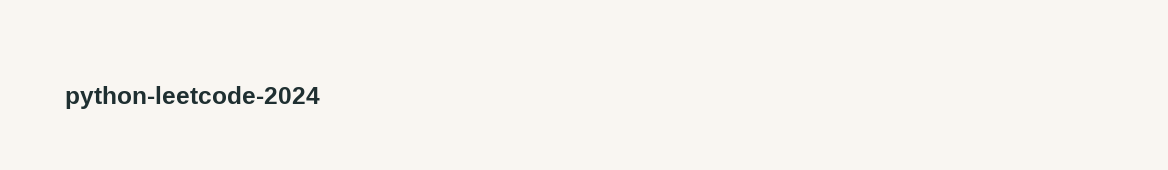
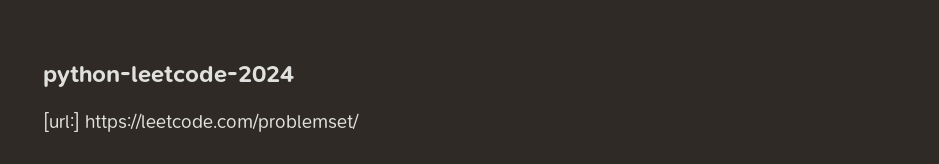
+ [url:] https://leetcode.com/problemset/

